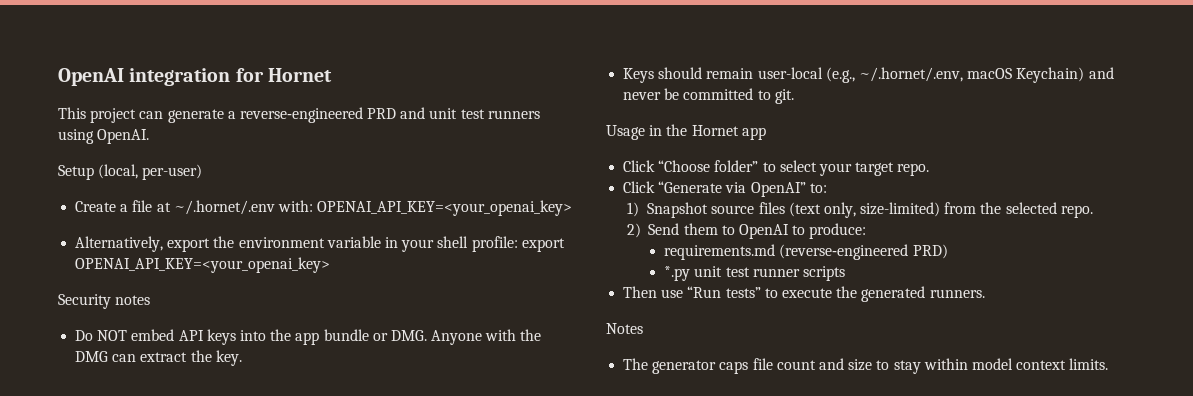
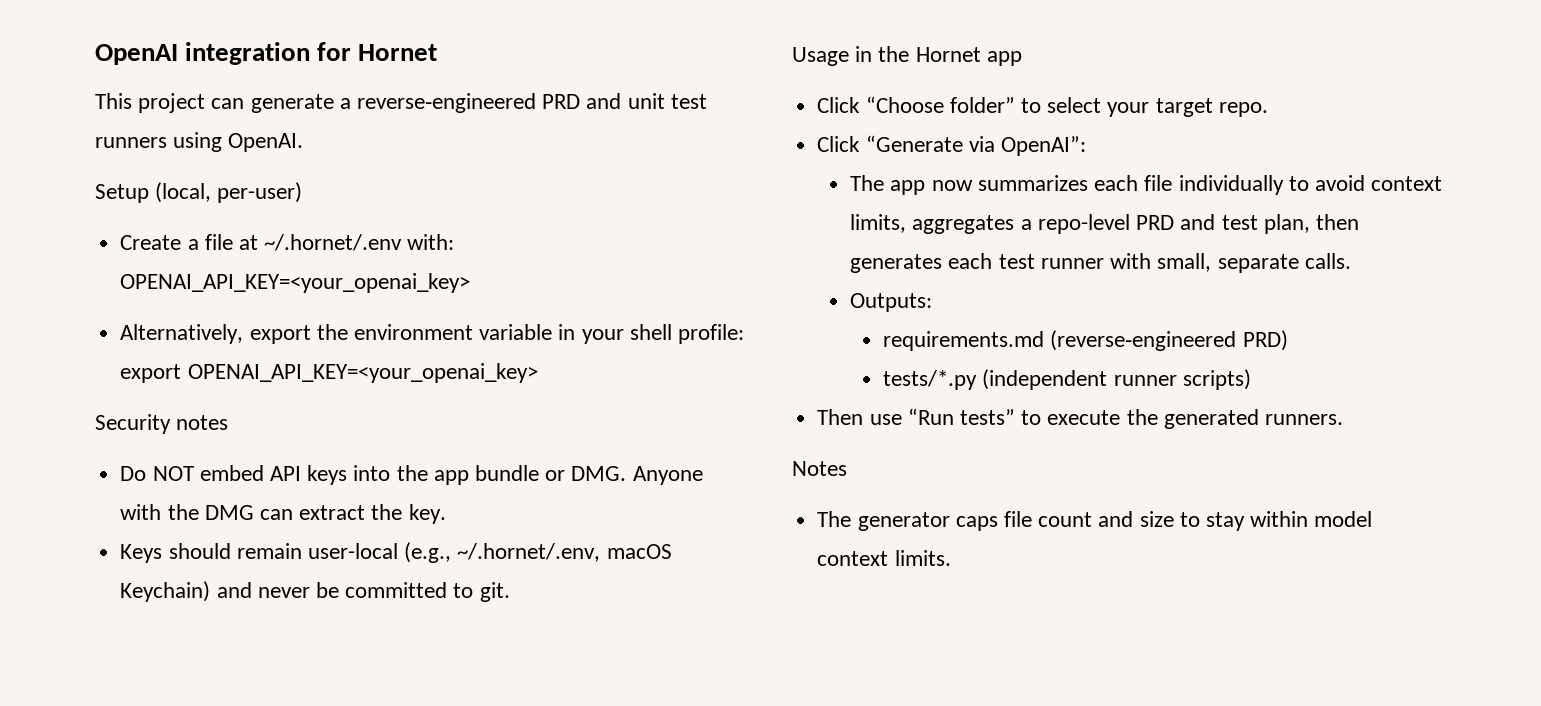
- Click “Generate via OpenAI” to:
- 1) Snapshot source files (text only, size-limited) from the selected repo.
- 2) Send them to OpenAI to produce:
+ Click “Generate via OpenAI”:
+ The app now summarizes each file individually to avoid context limits, aggregates a repo-level PRD and test plan, then generates each test runner with small, separate calls.
+ Outputs:
  requirements.md (reverse‑engineered PRD)
- *.py unit test runner scripts
+ tests/*.py (independent runner scripts)

